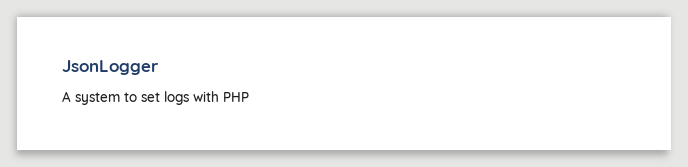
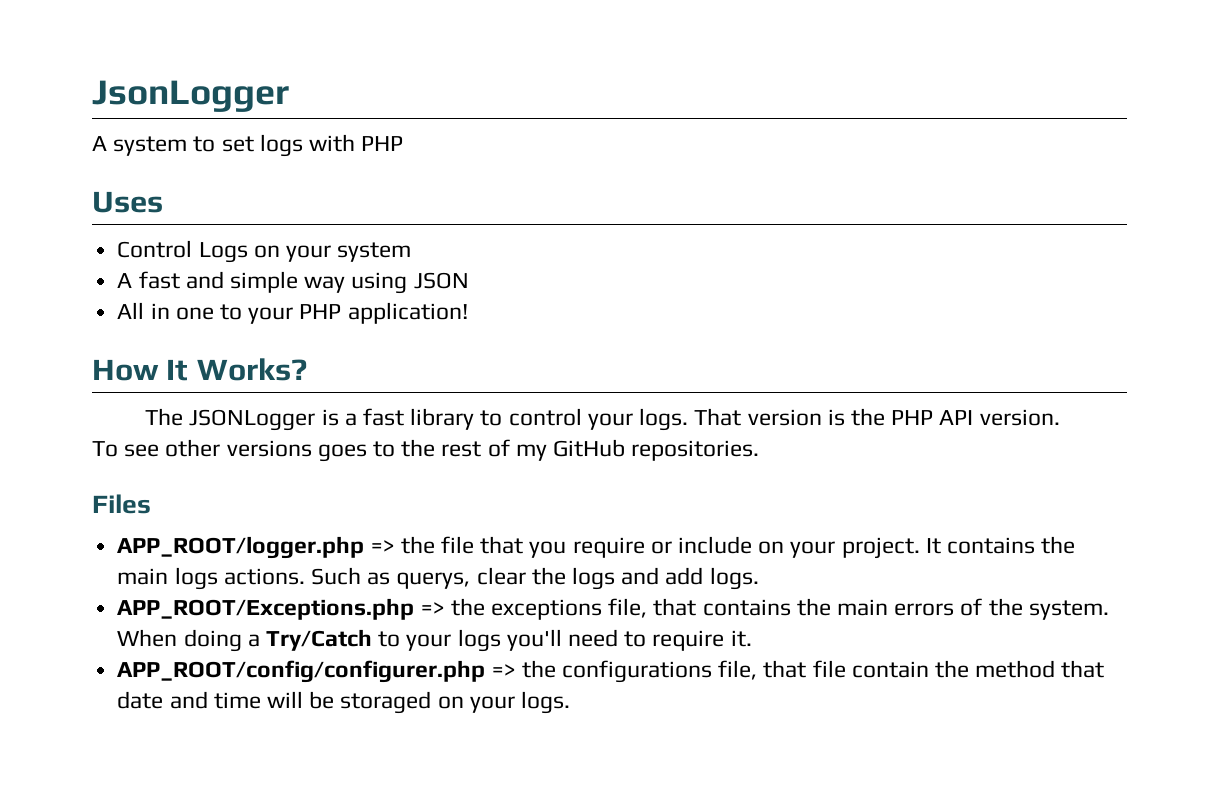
+ Uses
+ Control Logs on your system
+ A fast and simple way using JSON
+ All in one to your PHP application!
+ How It Works?
+ The JSONLogger is a fast library to control your logs. That version is the PHP API version.
+ To see other versions goes to the rest of my GitHub repositories.
+ Files
+ APP_ROOT/logger.php => the file that you require or include on your project. It contains the main logs actions. Such as querys, clear the logs and add logs.
+ APP_ROOT/Exceptions.php => the exceptions file, that contains the main errors of the system. When doing a Try/Catch to your logs you'll need to require it.
+ APP_ROOT/config/configurer.php => the configurations file, that file contain the method that date and time will be storaged on your logs.

